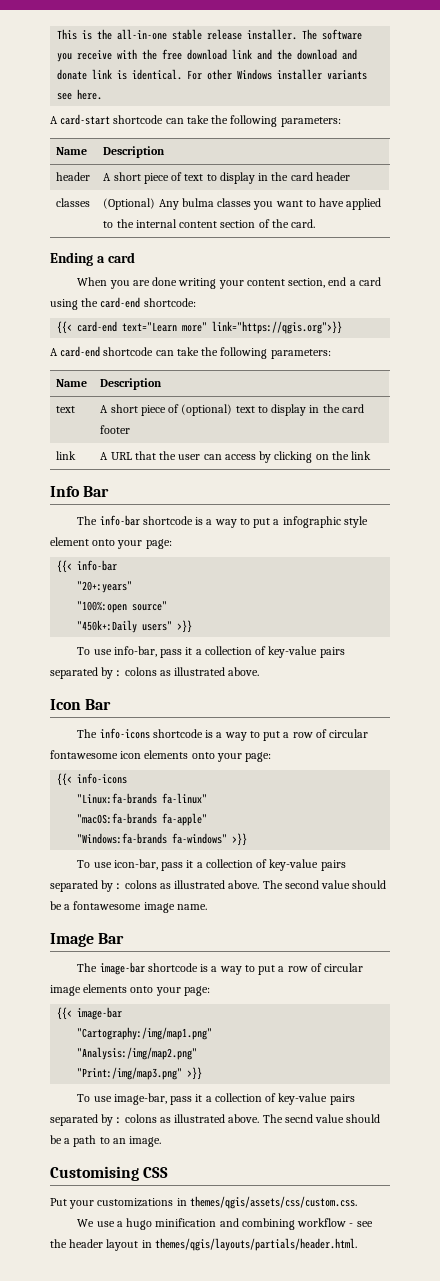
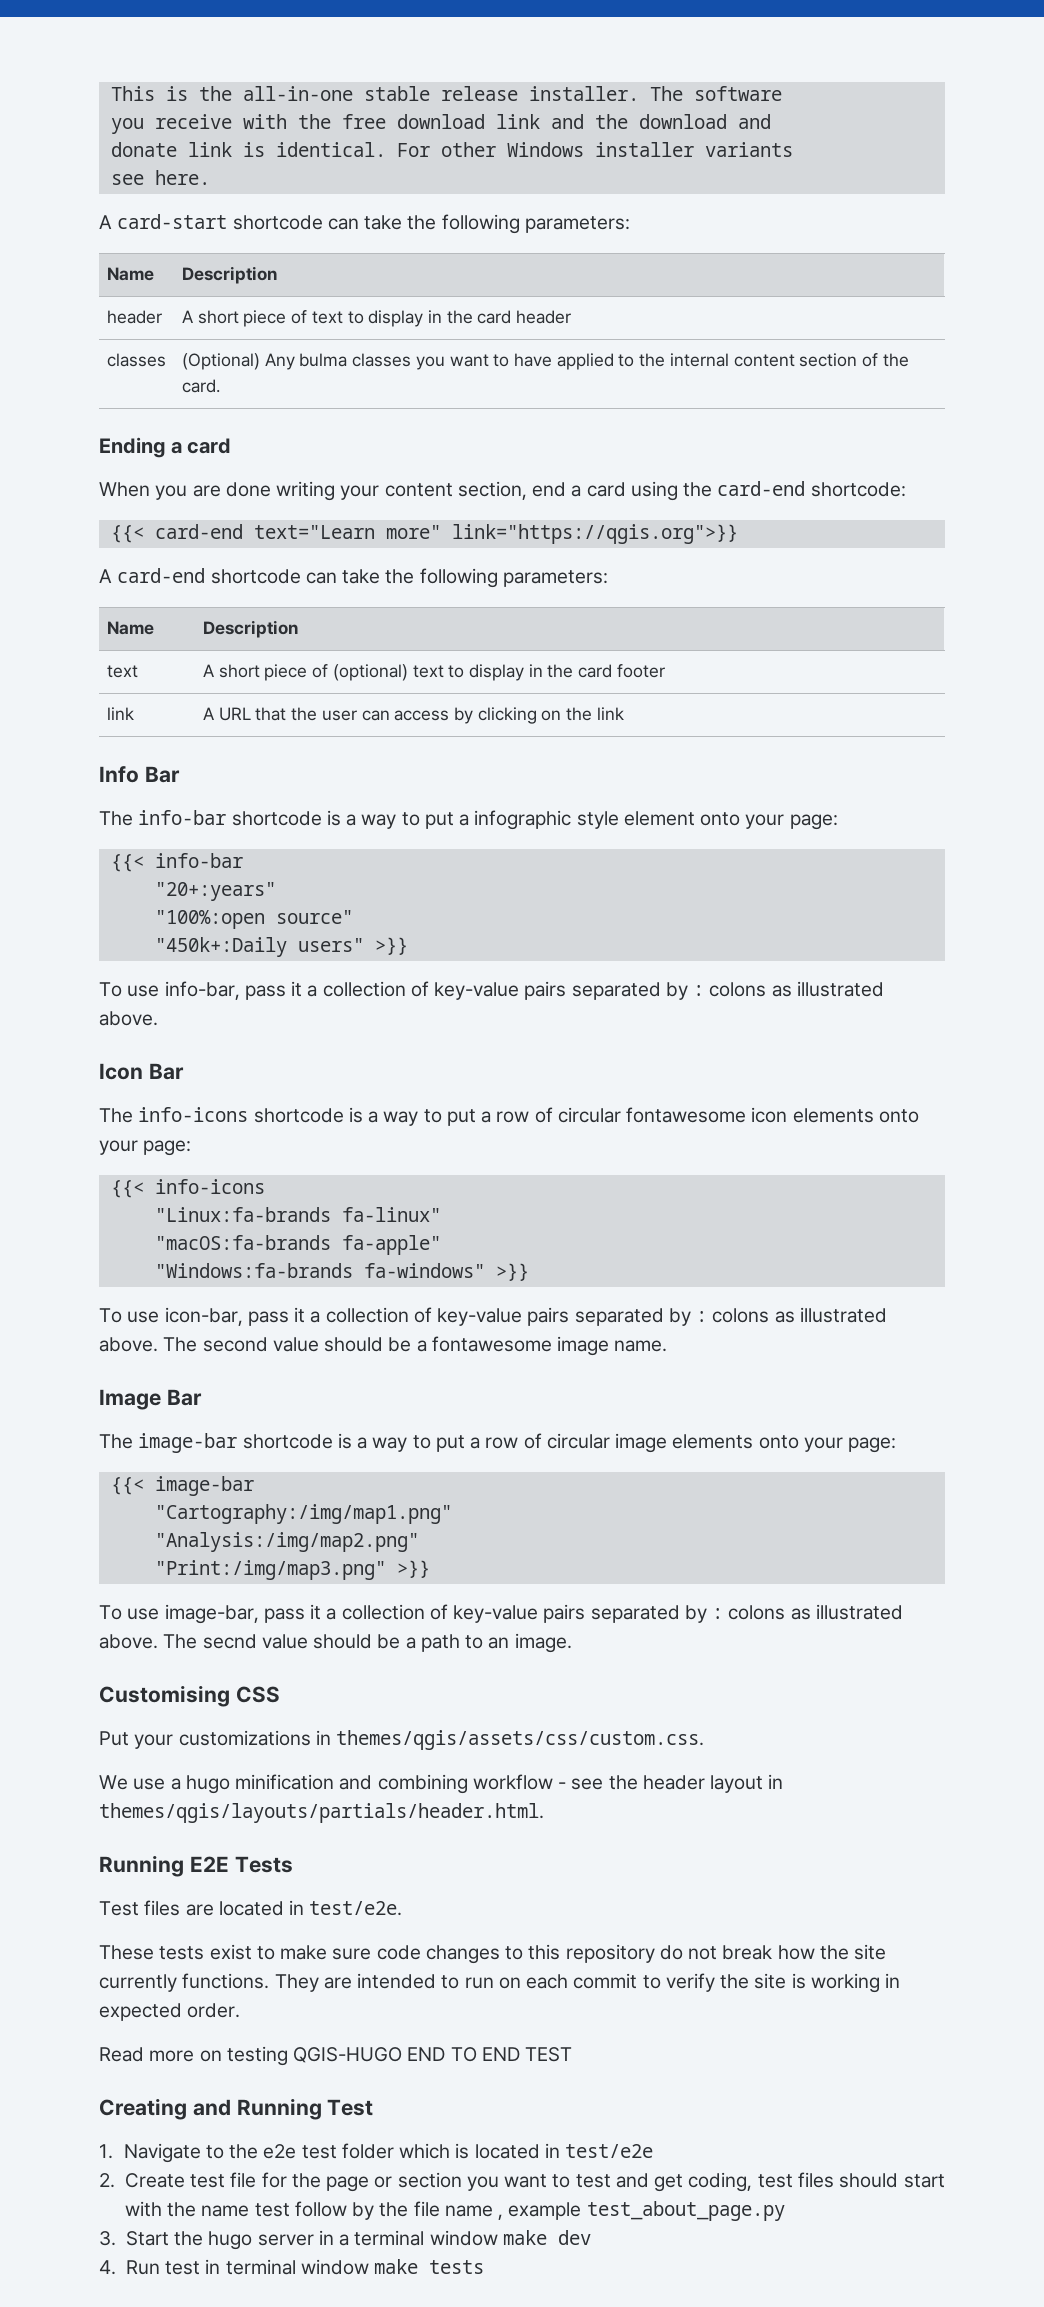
+ Running E2E Tests
+ Test files are located in test/e2e.
+ These tests exist to make sure code changes to this repository do not break how the site currently functions. They are intended to run on each commit to verify the site is working in expected order.
+ Read more on testing QGIS-HUGO END TO END TEST
+ Creating and Running Test
+ 1. Navigate to the e2e test folder which is located in test/e2e
+ 2. Create test file for the page or section you want to test and get coding, test files should start with the name test follow by the file name , example test_about_page.py
+ 3. Start the hugo server in a terminal window make dev
+ 4. Run test in terminal window make tests

